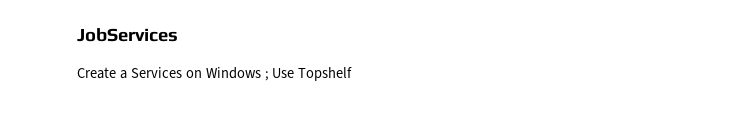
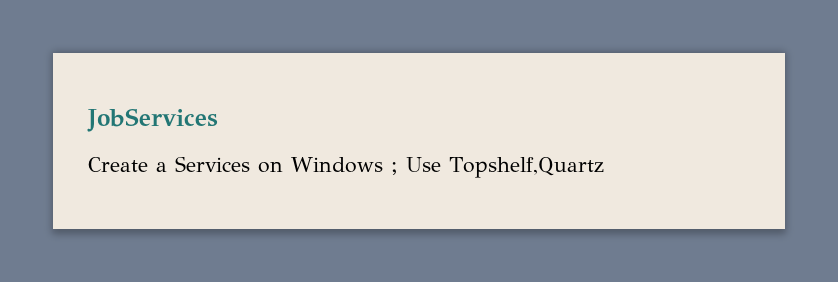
- Create a Services on Windows ; Use Topshelf
+ Create a Services on Windows ; Use Topshelf,Quartz

